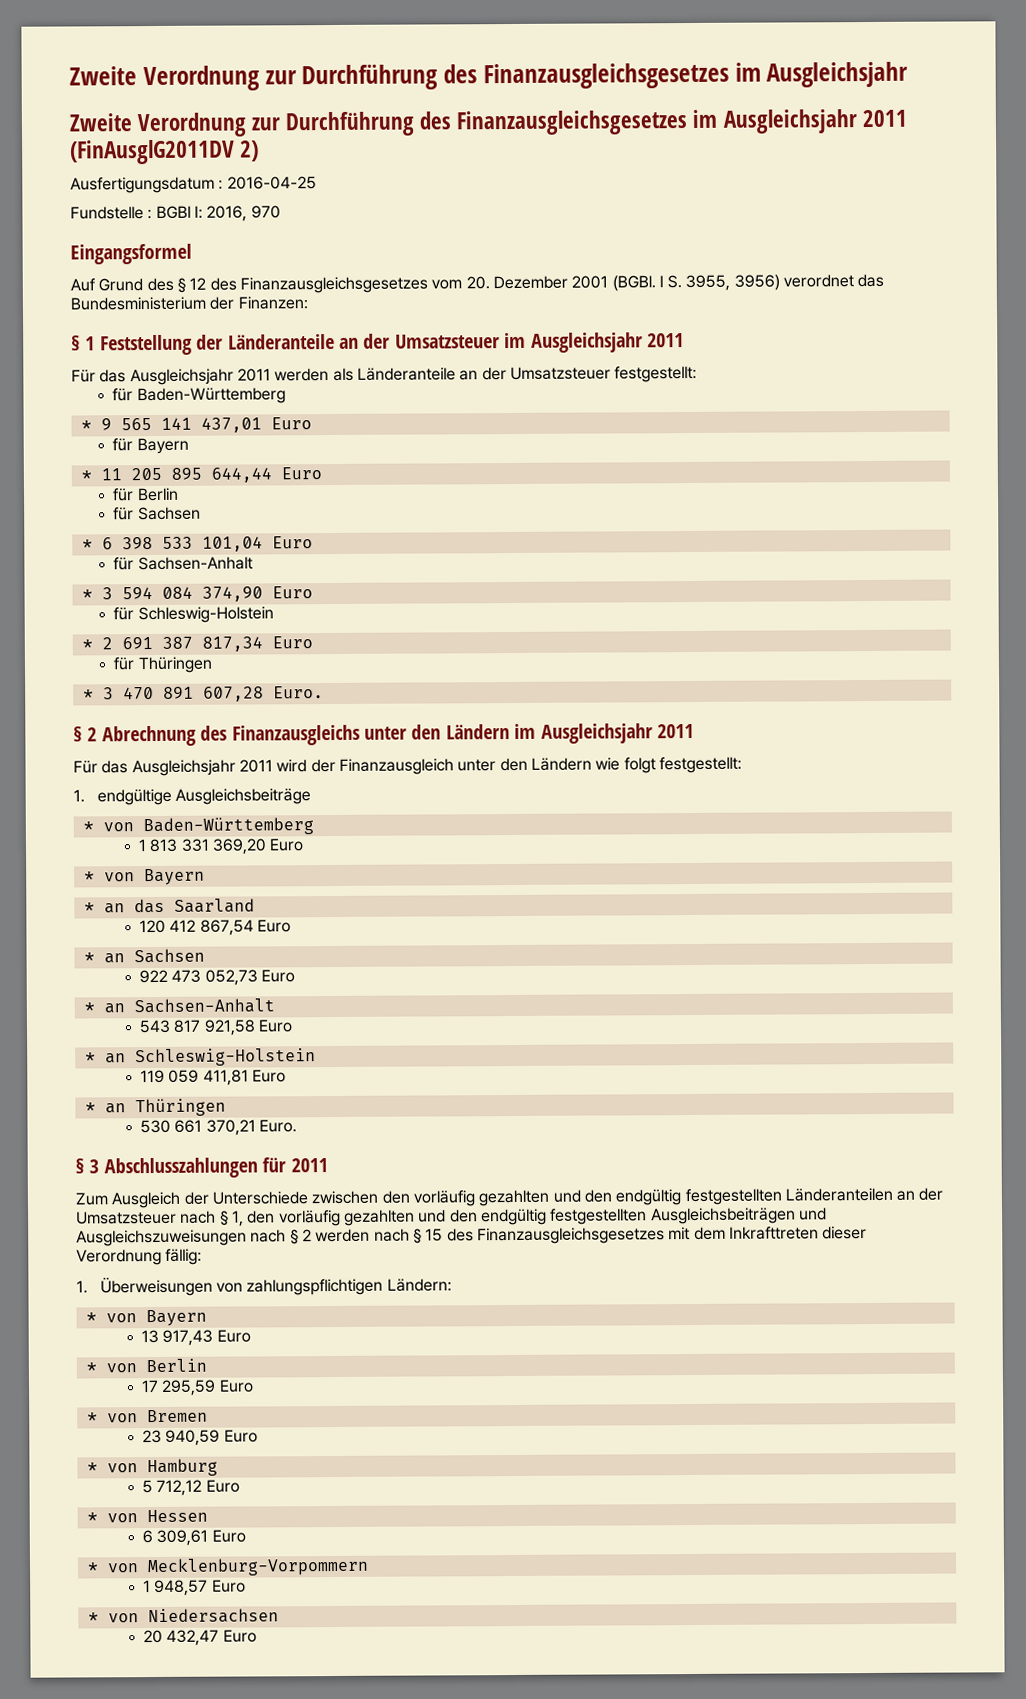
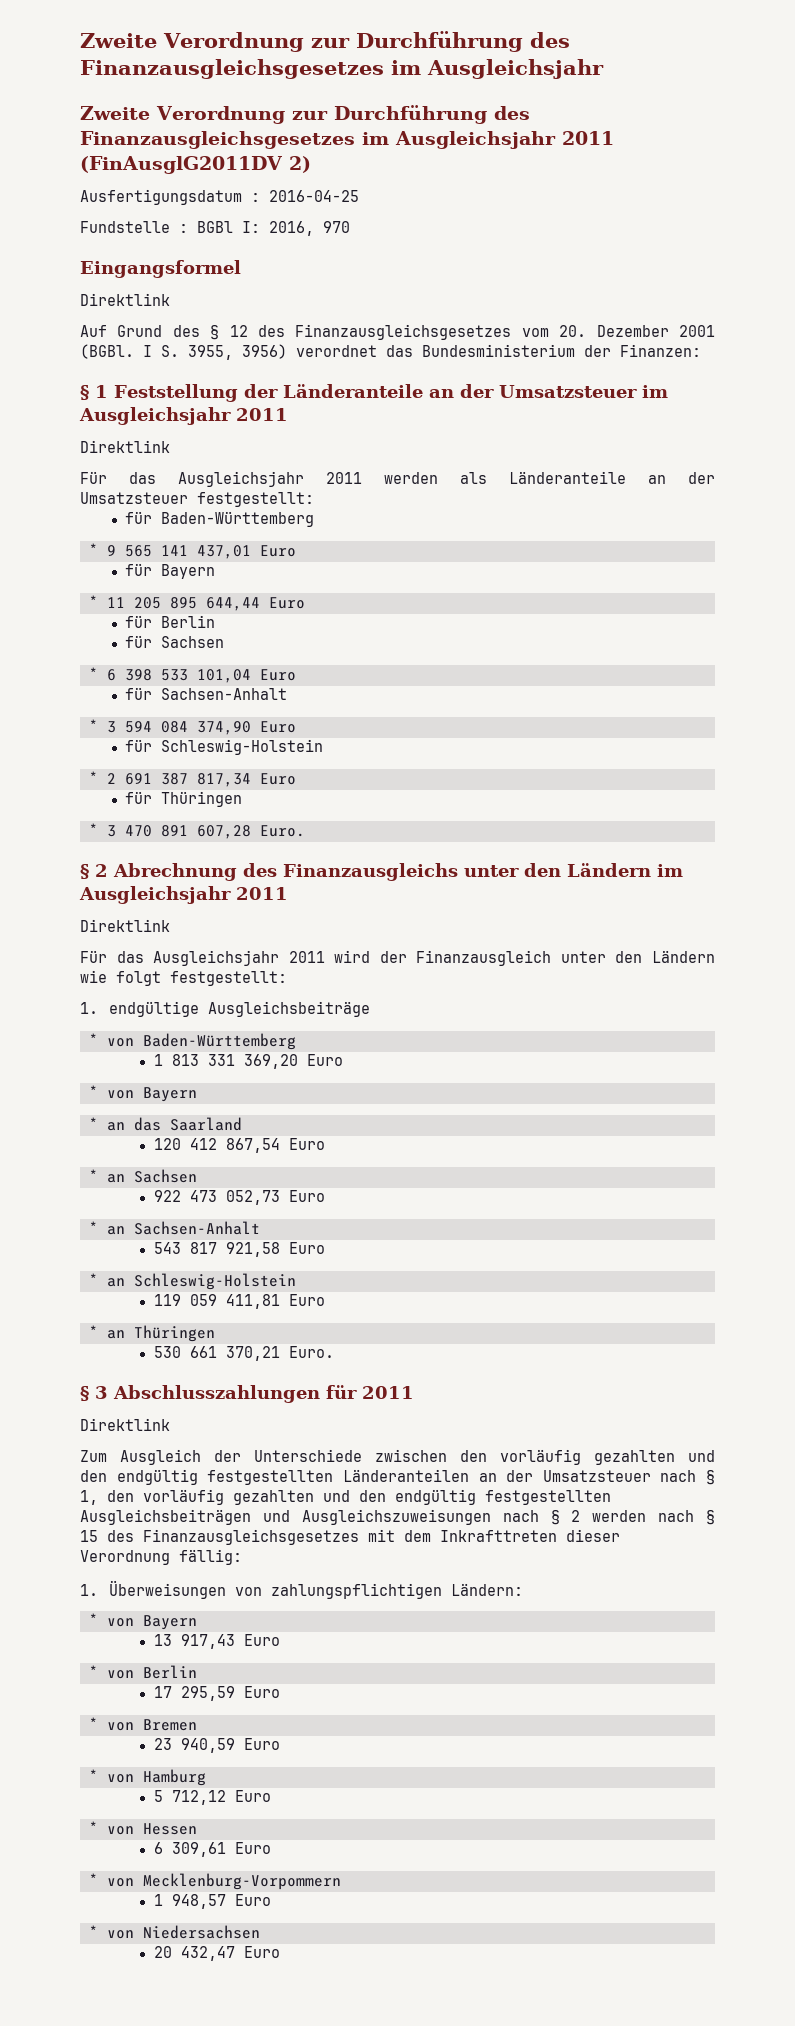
  Eingangsformel
+ Direktlink
  § 1 Feststellung der Länderanteile an der Umsatzsteuer im Ausgleichsjahr 2011
+ Direktlink
  § 2 Abrechnung des Finanzausgleichs unter den Ländern im Ausgleichsjahr 2011
+ Direktlink
  § 3 Abschlusszahlungen für 2011
+ Direktlink

